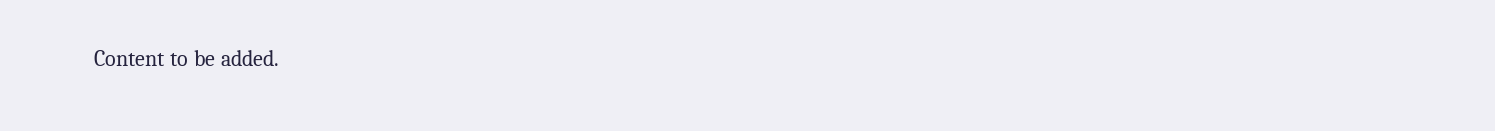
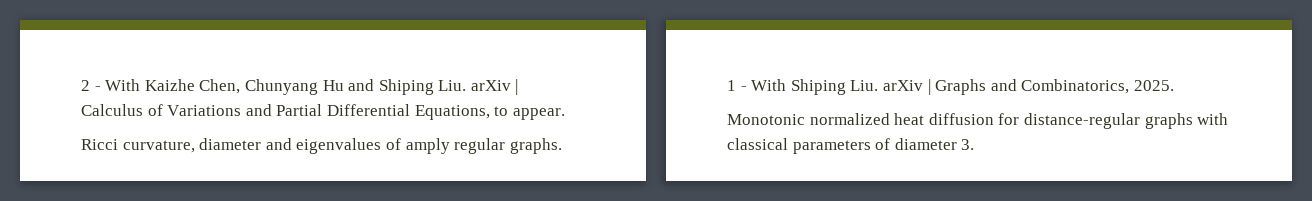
- Content to be added.
+ 2 - With Kaizhe Chen, Chunyang Hu and Shiping Liu. arXiv | Calculus of Variations and Partial Differential Equations, to appear.
+ Ricci curvature, diameter and eigenvalues of amply regular graphs.
+ 1 - With Shiping Liu. arXiv | Graphs and Combinatorics, 2025.
+ Monotonic normalized heat diffusion for distance-regular graphs with classical parameters of diameter 3.

